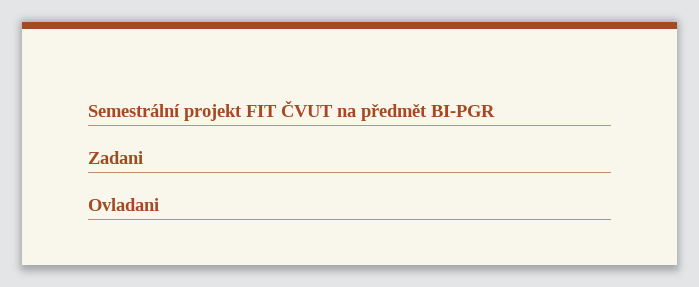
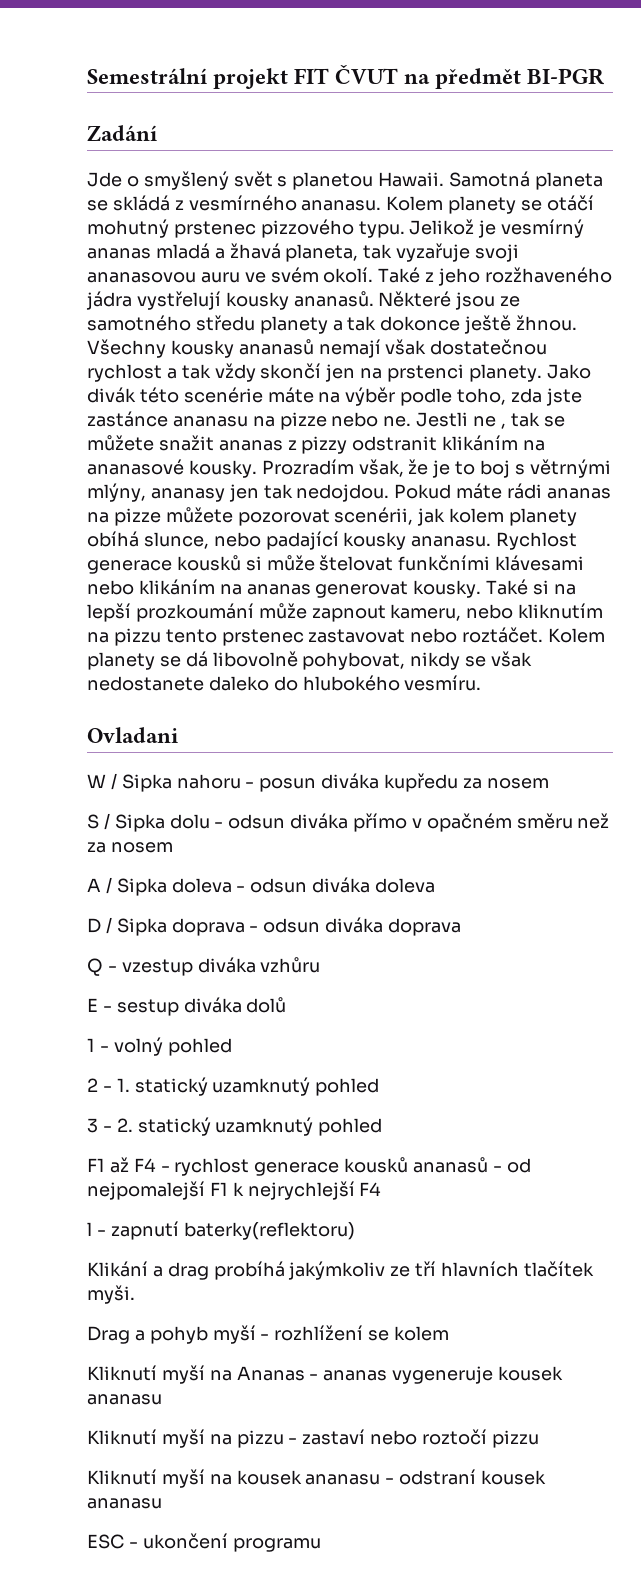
- Zadani
+ Zadání
+ Jde o smyšlený svět s planetou Hawaii. Samotná planeta se skládá z vesmírného ananasu. Kolem planety se otáčí mohutný prstenec pizzového typu. Jelikož je vesmírný ananas mladá a žhavá planeta, tak vyzařuje svoji ananasovou auru ve svém okolí. Také z jeho rozžhaveného jádra vystřelují kousky ananasů. Některé jsou ze samotného středu planety a tak dokonce ještě žhnou. Všechny kousky ananasů nemají však dostatečnou rychlost a tak vždy skončí jen na prstenci planety. Jako divák této scenérie máte na výběr podle toho, zda jste zastánce ananasu na pizze nebo ne. Jestli ne , tak se můžete snažit ananas z pizzy odstranit klikáním na ananasové kousky. Prozradím však, že je to boj s větrnými mlýny, ananasy jen tak nedojdou. Pokud máte rádi ananas na pizze můžete pozorovat scenérii, jak kolem planety obíhá slunce, nebo padající kousky ananasu. Rychlost generace kousků si může štelovat funkčními klávesami nebo klikáním na ananas generovat kousky. Také si na lepší prozkoumání může zapnout kameru, nebo kliknutím na pizzu tento prstenec zastavovat nebo roztáčet. Kolem planety se dá libovolně pohybovat, nikdy se však nedostanete daleko do hlubokého vesmíru.
  Ovladani
+ W / Sipka nahoru - posun diváka kupředu za nosem
+ S / Sipka dolu - odsun diváka přímo v opačném směru než za nosem
+ A / Sipka doleva - odsun diváka doleva
+ D / Sipka doprava - odsun diváka doprava
+ Q - vzestup diváka vzhůru
+ E - sestup diváka dolů
+ 1 - volný pohled
+ 2 - 1. statický uzamknutý pohled
+ 3 - 2. statický uzamknutý pohled
+ F1 až F4 - rychlost generace kousků ananasů - od nejpomalejší F1 k nejrychlejší F4
+ l - zapnutí baterky(reflektoru)
+ Klikání a drag probíhá jakýmkoliv ze tří hlavních tlačítek myši.
+ Drag a pohyb myší - rozhlížení se kolem
+ Kliknutí myší na Ananas - ananas vygeneruje kousek ananasu
+ Kliknutí myší na pizzu - zastaví nebo roztočí pizzu
+ Kliknutí myší na kousek ananasu - odstraní kousek ananasu
+ ESC - ukončení programu

